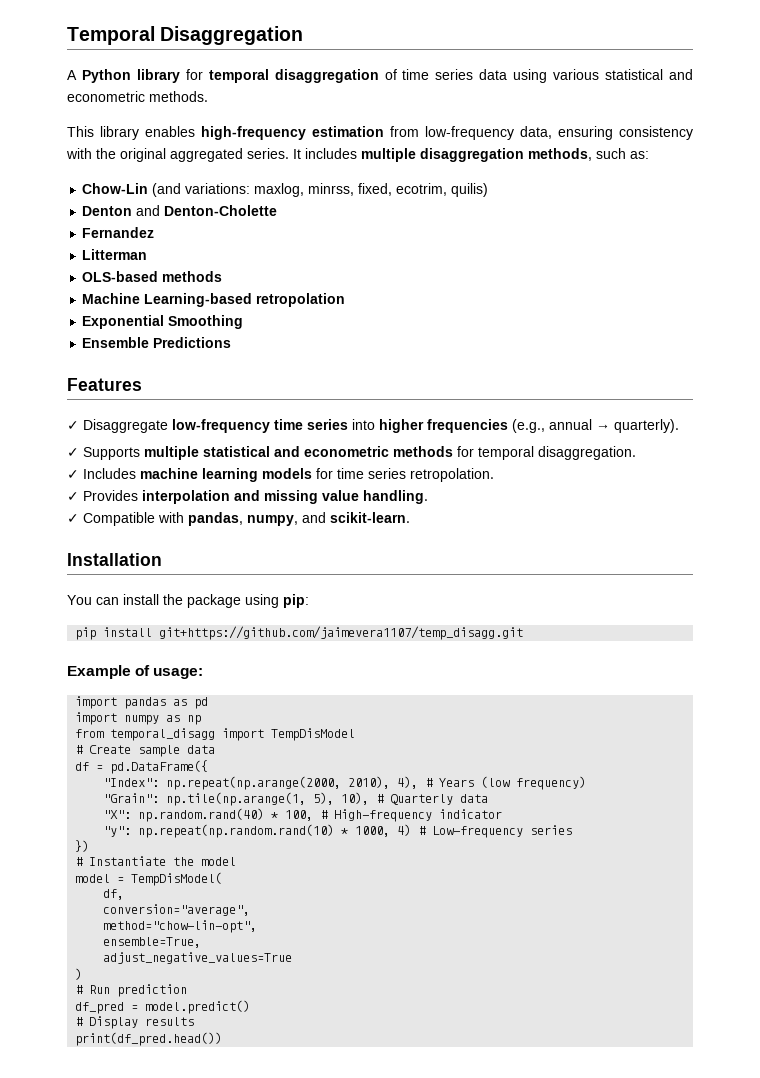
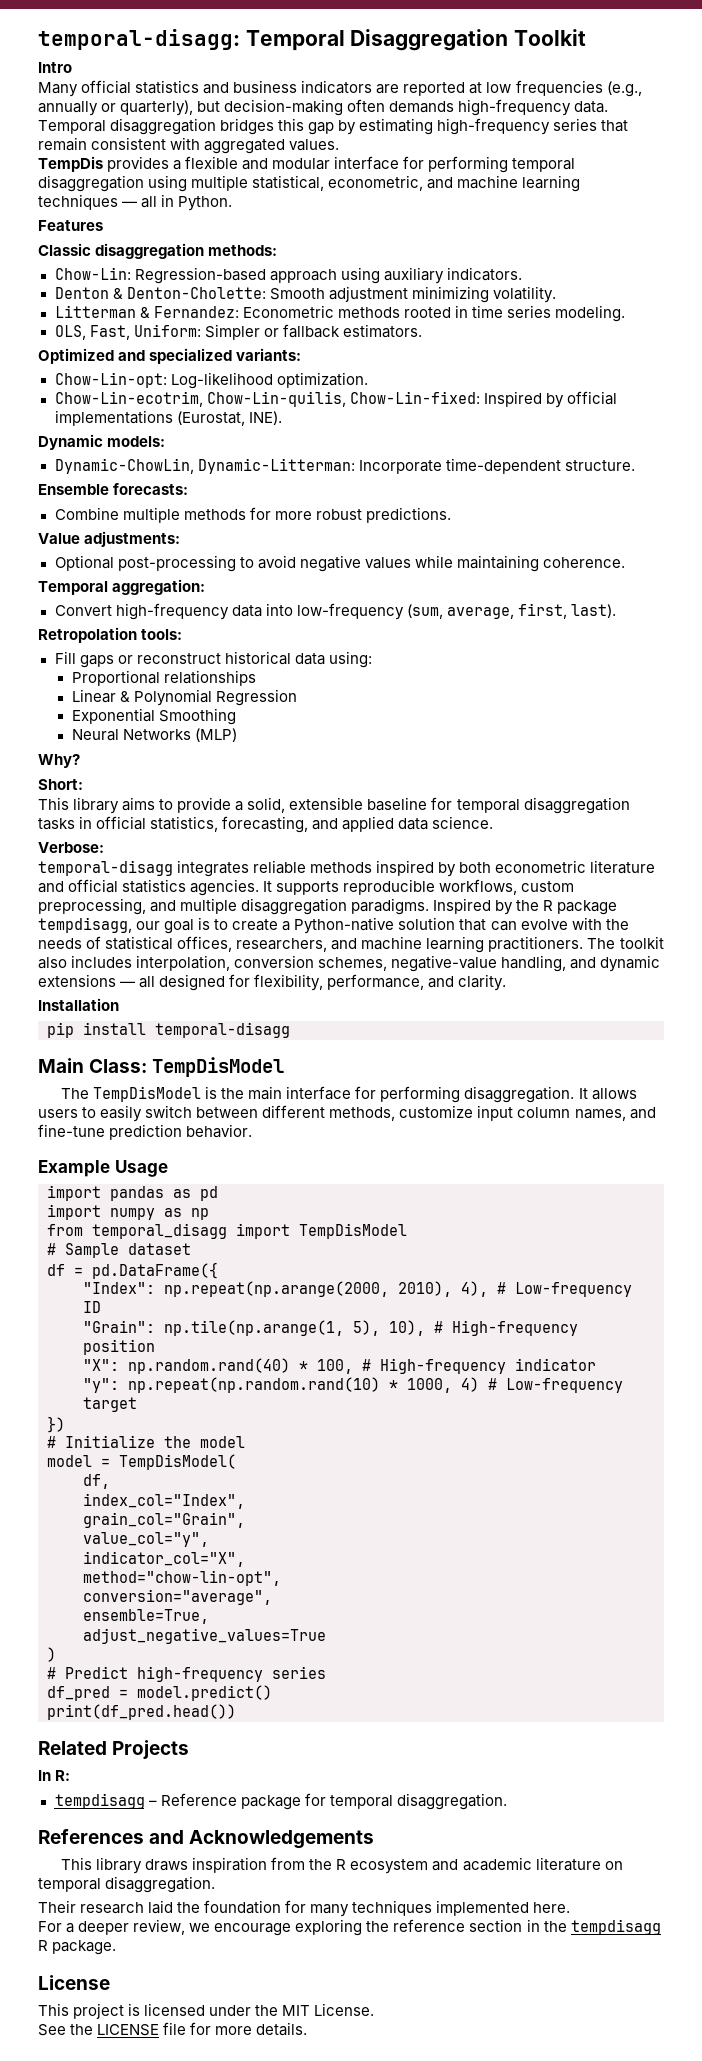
- Temporal Disaggregation
- A Python library for temporal disaggregation of time series data using various statistical and econometric methods.
- This library enables high-frequency estimation from low-frequency data, ensuring consistency with the original aggregated series. It includes multiple disaggregation methods, such as:
- Chow-Lin (and variations: maxlog, minrss, fixed, ecotrim, quilis)
- Denton and Denton-Cholette
- Fernandez
- Litterman
- OLS-based methods
- Machine Learning-based retropolation
+ temporal-disagg: Temporal Disaggregation Toolkit
+ Intro
+ Many official statistics and business indicators are reported at low frequencies (e.g., annually or quarterly), but decision-making often demands high-frequency data. Temporal disaggregation bridges this gap by estimating high-frequency series that remain consistent with aggregated values.
+ TempDis provides a flexible and modular interface for performing temporal disaggregation using multiple statistical, econometric, and machine learning techniques — all in Python.
+ Features
+ Classic disaggregation methods:
+ Chow-Lin: Regression-based approach using auxiliary indicators.
+ Denton & Denton-Cholette: Smooth adjustment minimizing volatility.
+ Litterman & Fernandez: Econometric methods rooted in time series modeling.
+ OLS, Fast, Uniform: Simpler or fallback estimators.
+ Optimized and specialized variants:
+ Chow-Lin-opt: Log-likelihood optimization.
+ Chow-Lin-ecotrim, Chow-Lin-quilis, Chow-Lin-fixed: Inspired by official implementations (Eurostat, INE).
+ Dynamic models:
+ Dynamic-ChowLin, Dynamic-Litterman: Incorporate time-dependent structure.
+ Ensemble forecasts:
+ Combine multiple methods for more robust predictions.
+ Value adjustments:
+ Optional post-processing to avoid negative values while maintaining coherence.
+ Temporal aggregation:
+ Convert high-frequency data into low-frequency (sum, average, first, last).
+ Retropolation tools:
+ Fill gaps or reconstruct historical data using:
+ Proportional relationships
+ Linear & Polynomial Regression
  Exponential Smoothing
- Ensemble Predictions
- Features
- ✓ Disaggregate low-frequency time series into higher frequencies (e.g., annual → quarterly).
- ✓ Supports multiple statistical and econometric methods for temporal disaggregation.
- ✓ Includes machine learning models for time series retropolation.
- ✓ Provides interpolation and missing value handling.
- ✓ Compatible with pandas, numpy, and scikit-learn.
+ Neural Networks (MLP)
+ Why?
+ Short:
+ This library aims to provide a solid, extensible baseline for temporal disaggregation tasks in official statistics, forecasting, and applied data science.
+ Verbose:
+ temporal-disagg integrates reliable methods inspired by both econometric literature and official statistics agencies. It supports reproducible workflows, custom preprocessing, and multiple disaggregation paradigms. Inspired by the R package tempdisagg, our goal is to create a Python-native solution that can evolve with the needs of statistical offices, researchers, and machine learning practitioners. The toolkit also includes interpolation, conversion schemes, negative-value handling, and dynamic extensions — all designed for flexibility, performance, and clarity.
  Installation
- You can install the package using pip:
- pip install git+https://github.com/jaimevera1107/temp_disagg.git
+ pip install temporal-disagg
+ Main Class: TempDisModel
+ The TempDisModel is the main interface for performing disaggregation. It allows users to easily switch between different methods, customize input column names, and fine-tune prediction behavior.
- Example of usage:
+ Example Usage
- # Create sample data
+ # Sample dataset
- "Index": np.repeat(np.arange(2000, 2010), 4), # Years (low frequency)
+ "Index": np.repeat(np.arange(2000, 2010), 4), # Low-frequency ID
- "Grain": np.tile(np.arange(1, 5), 10), # Quarterly data
+ "Grain": np.tile(np.arange(1, 5), 10), # High-frequency position
- "y": np.repeat(np.random.rand(10) * 1000, 4) # Low-frequency series
+ "y": np.repeat(np.random.rand(10) * 1000, 4) # Low-frequency target
- # Instantiate the model
+ # Initialize the model
- conversion="average",
+ index_col="Index",
+ grain_col="Grain",
+ value_col="y",
+ indicator_col="X",
+ conversion="average",
- # Run prediction
+ # Predict high-frequency series
- # Display results
  print(df_pred.head())
+ Related Projects
+ In R:
+ tempdisagg – Reference package for temporal disaggregation.
+ References and Acknowledgements
+ This library draws inspiration from the R ecosystem and academic literature on temporal disaggregation.
+ Their research laid the foundation for many techniques implemented here.
+ For a deeper review, we encourage exploring the reference section in the tempdisagg R package.
+ License
+ This project is licensed under the MIT License.
+ See the LICENSE file for more details.

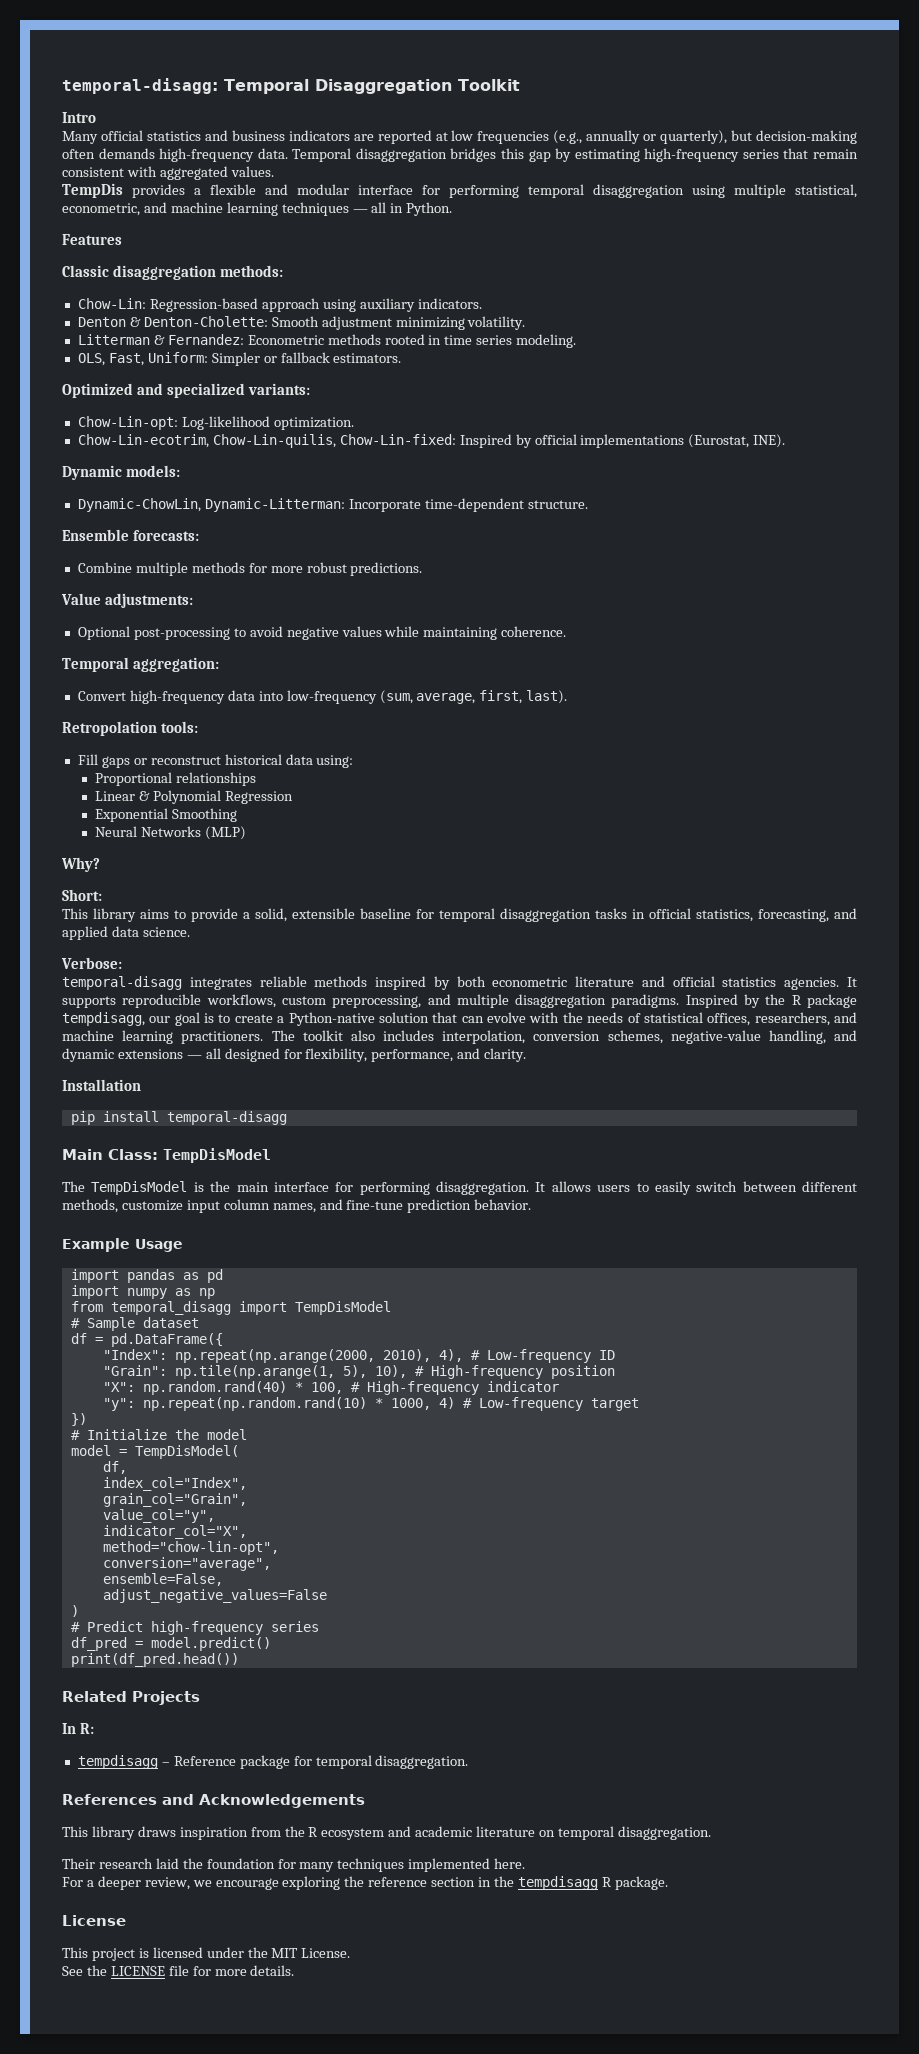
- ensemble=True,
- adjust_negative_values=True
+ ensemble=False,
+ adjust_negative_values=False

